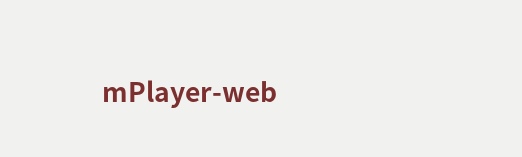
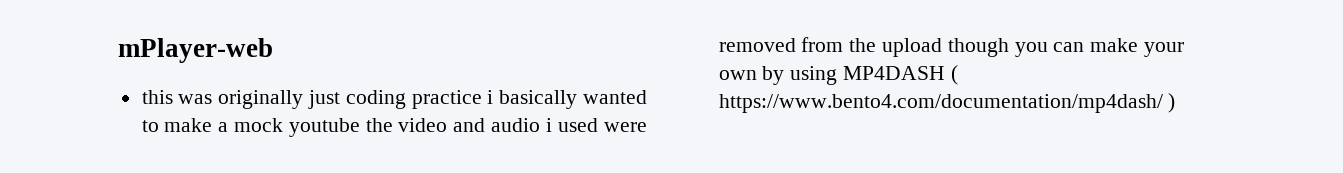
+ this was originally just coding practice i basically wanted to make a mock youtube the video and audio i used were removed from the upload though you can make your own by using MP4DASH ( https://www.bento4.com/documentation/mp4dash/ )

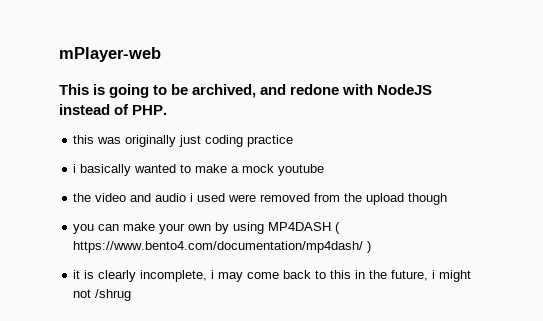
+ This is going to be archived, and redone with NodeJS instead of PHP.
- this was originally just coding practice i basically wanted to make a mock youtube the video and audio i used were removed from the upload though you can make your own by using MP4DASH ( https://www.bento4.com/documentation/mp4dash/ )
+ this was originally just coding practice
+ i basically wanted to make a mock youtube
+ the video and audio i used were removed from the upload though
+ you can make your own by using MP4DASH ( https://www.bento4.com/documentation/mp4dash/ )
+ it is clearly incomplete, i may come back to this in the future, i might not /shrug

